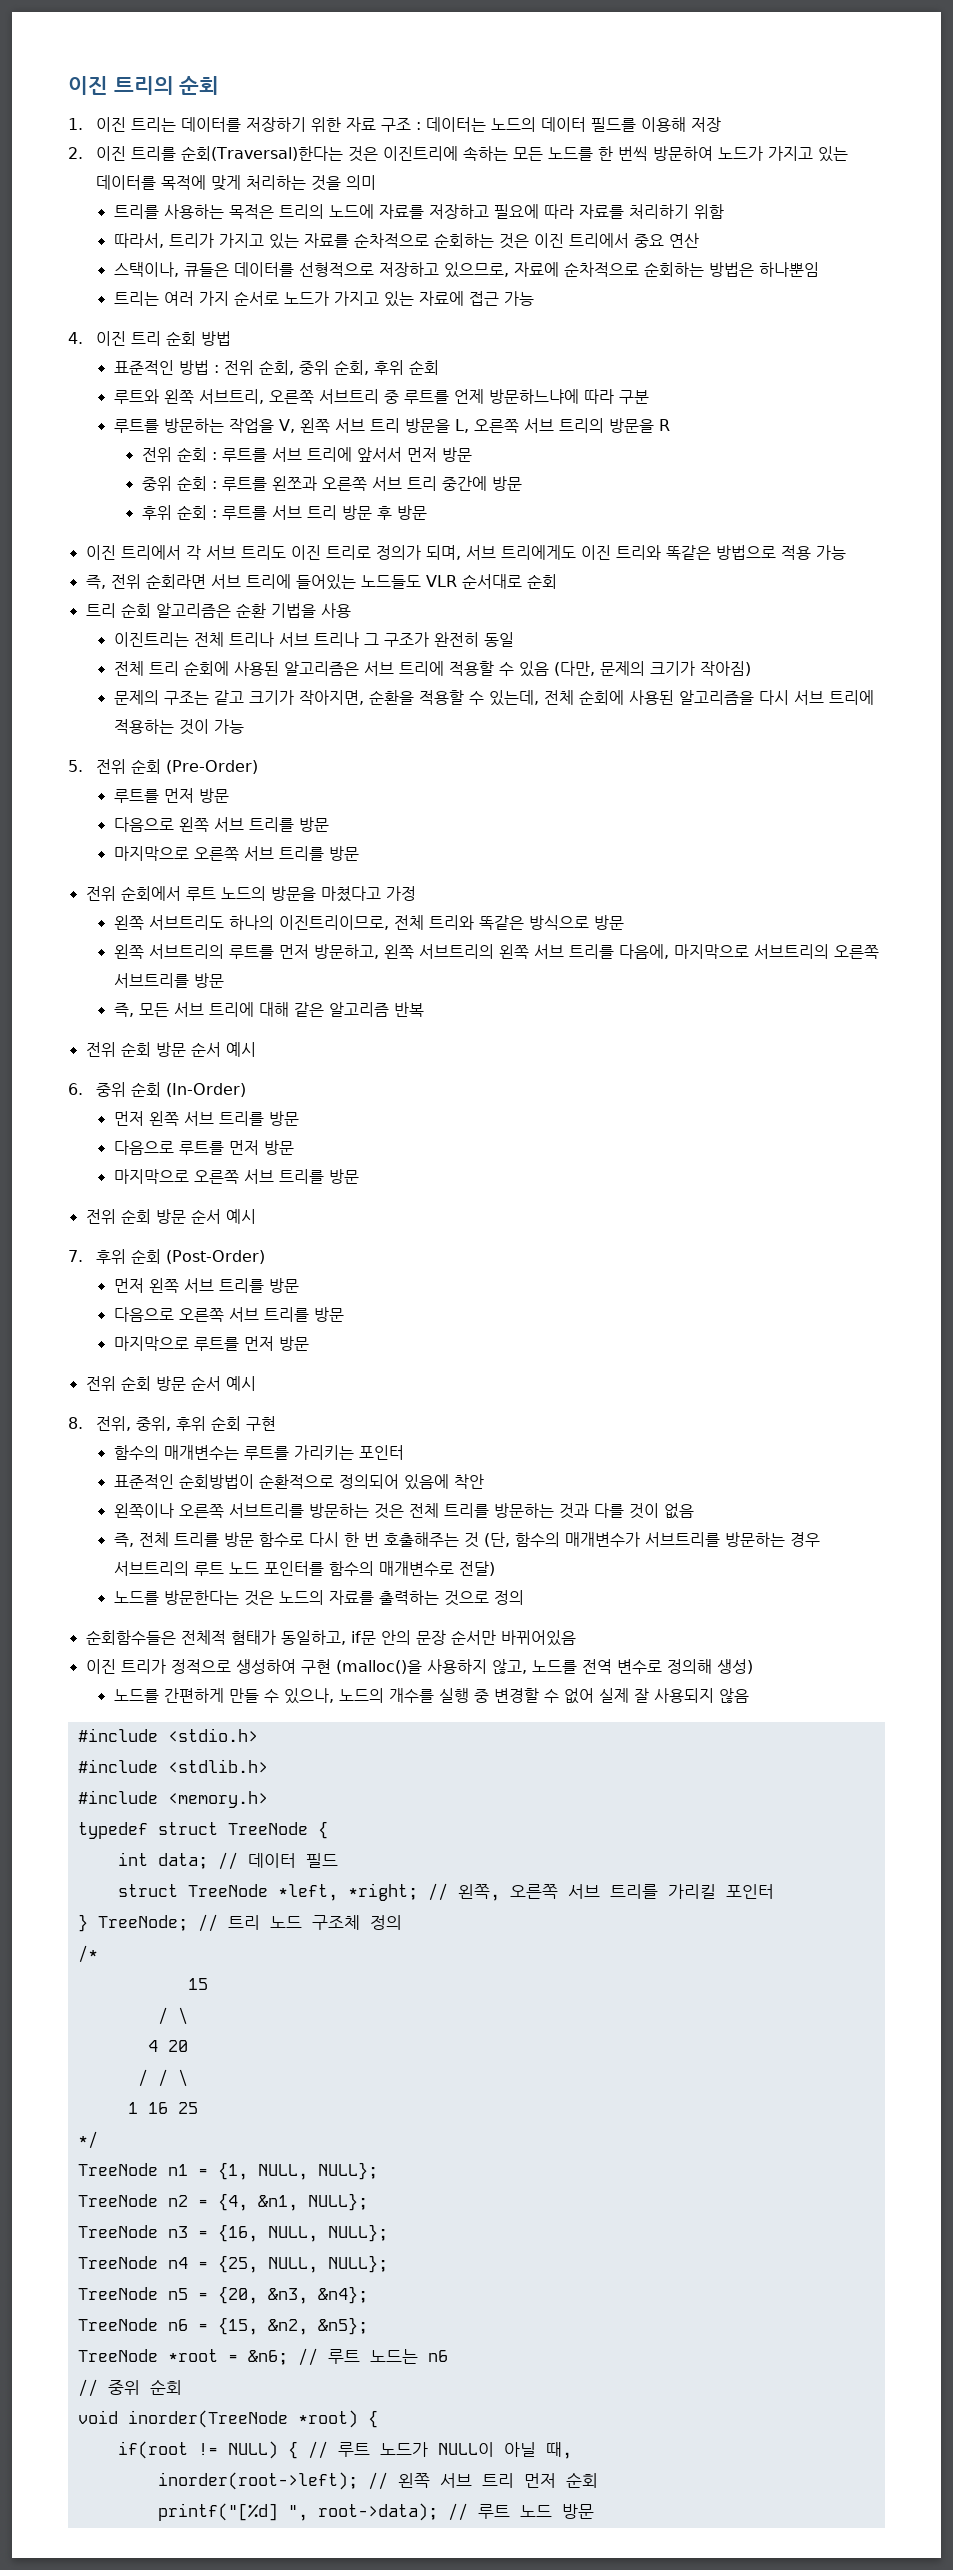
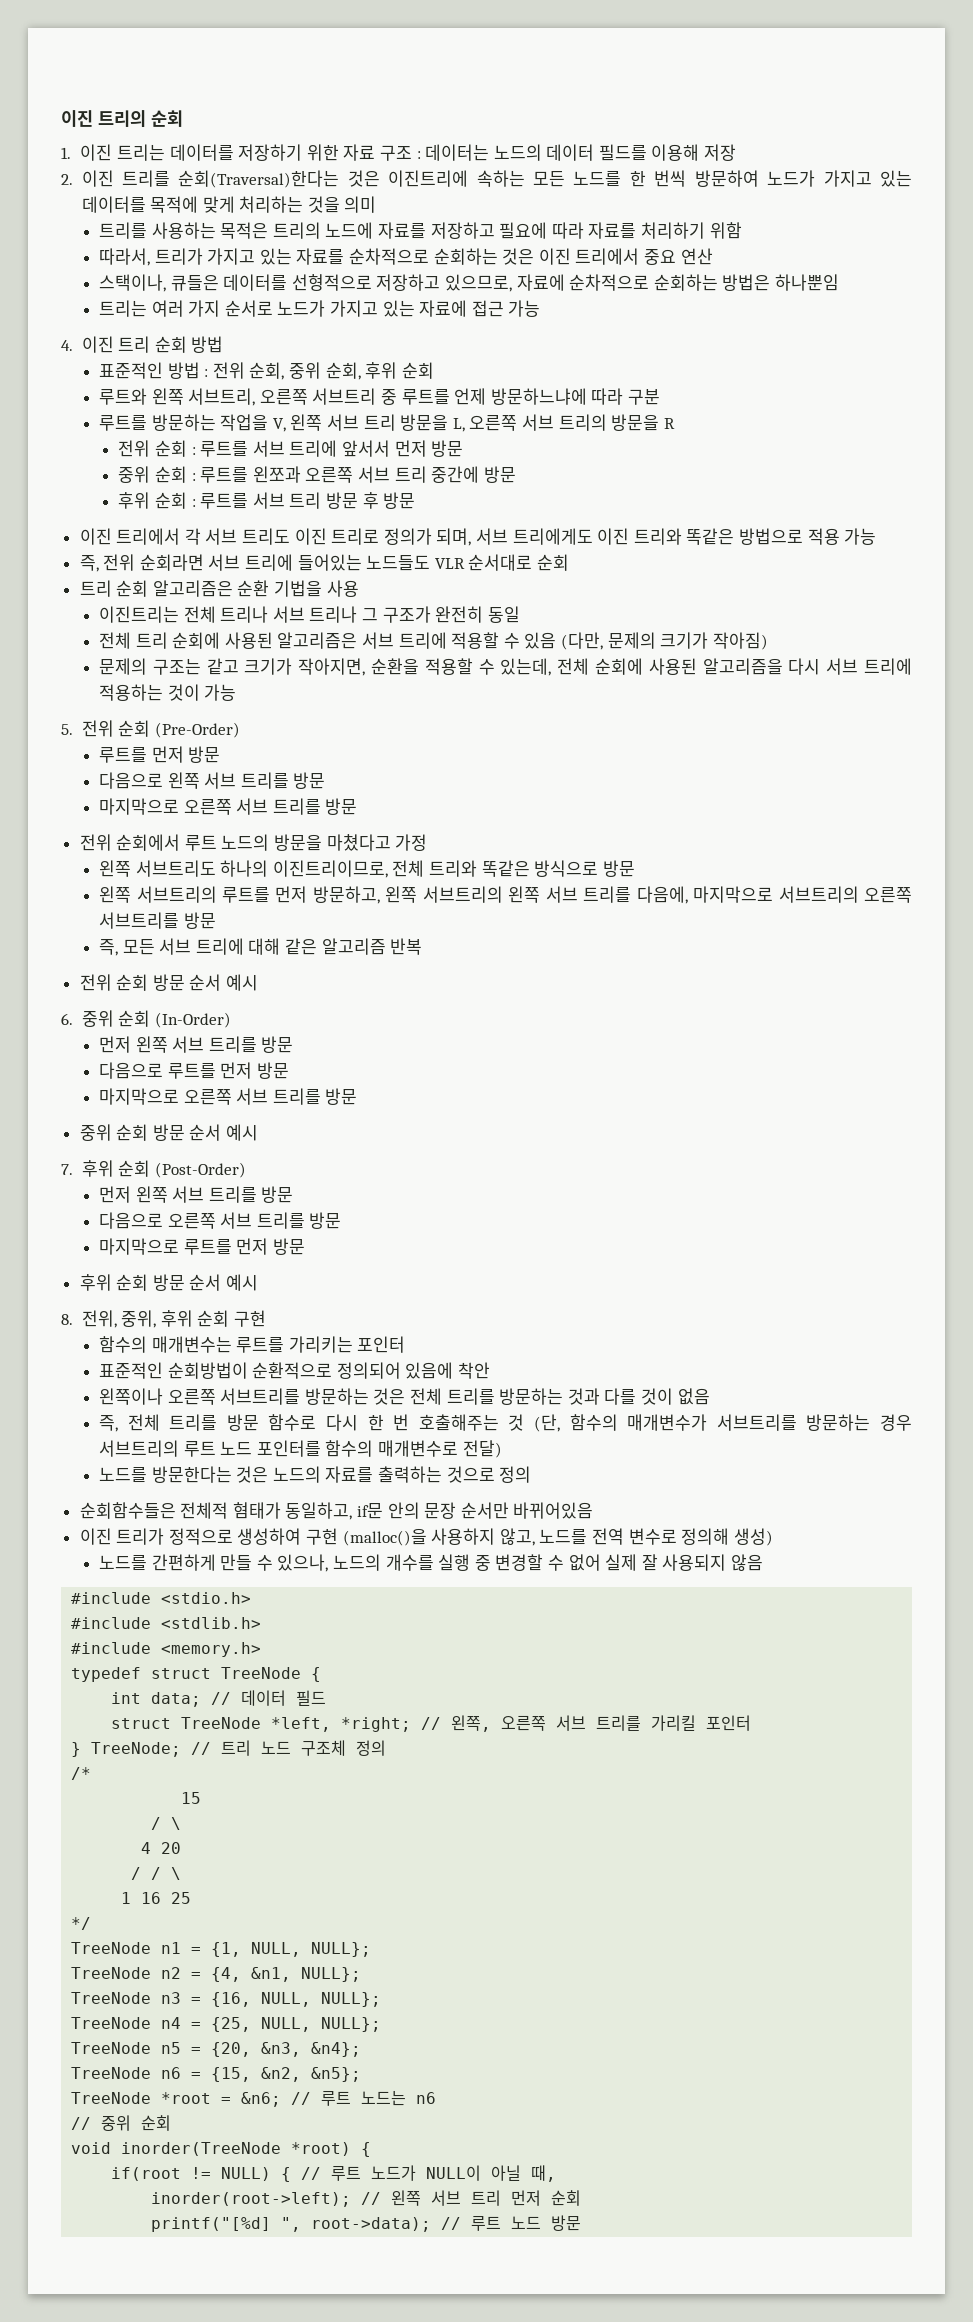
  다음으로 루트를 먼저 방문
  마지막으로 오른쪽 서브 트리를 방문
- 전위 순회 방문 순서 예시
+ 중위 순회 방문 순서 예시
  마지막으로 루트를 먼저 방문
- 전위 순회 방문 순서 예시
+ 후위 순회 방문 순서 예시

